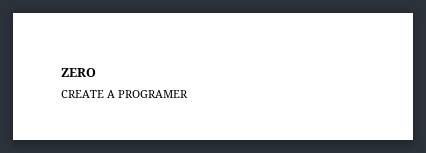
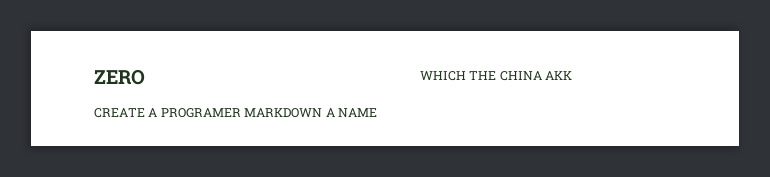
- CREATE A PROGRAMER
+ CREATE A PROGRAMER MARKDOWN A NAME WHICH THE CHINA AKK

